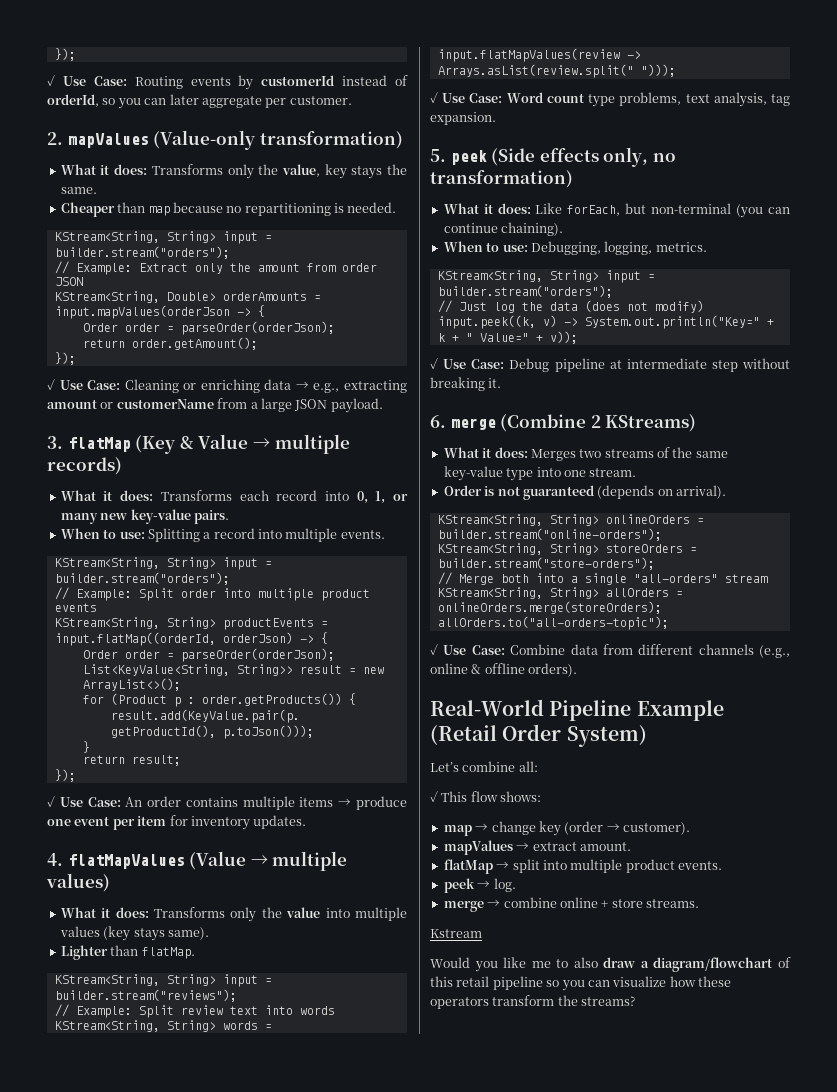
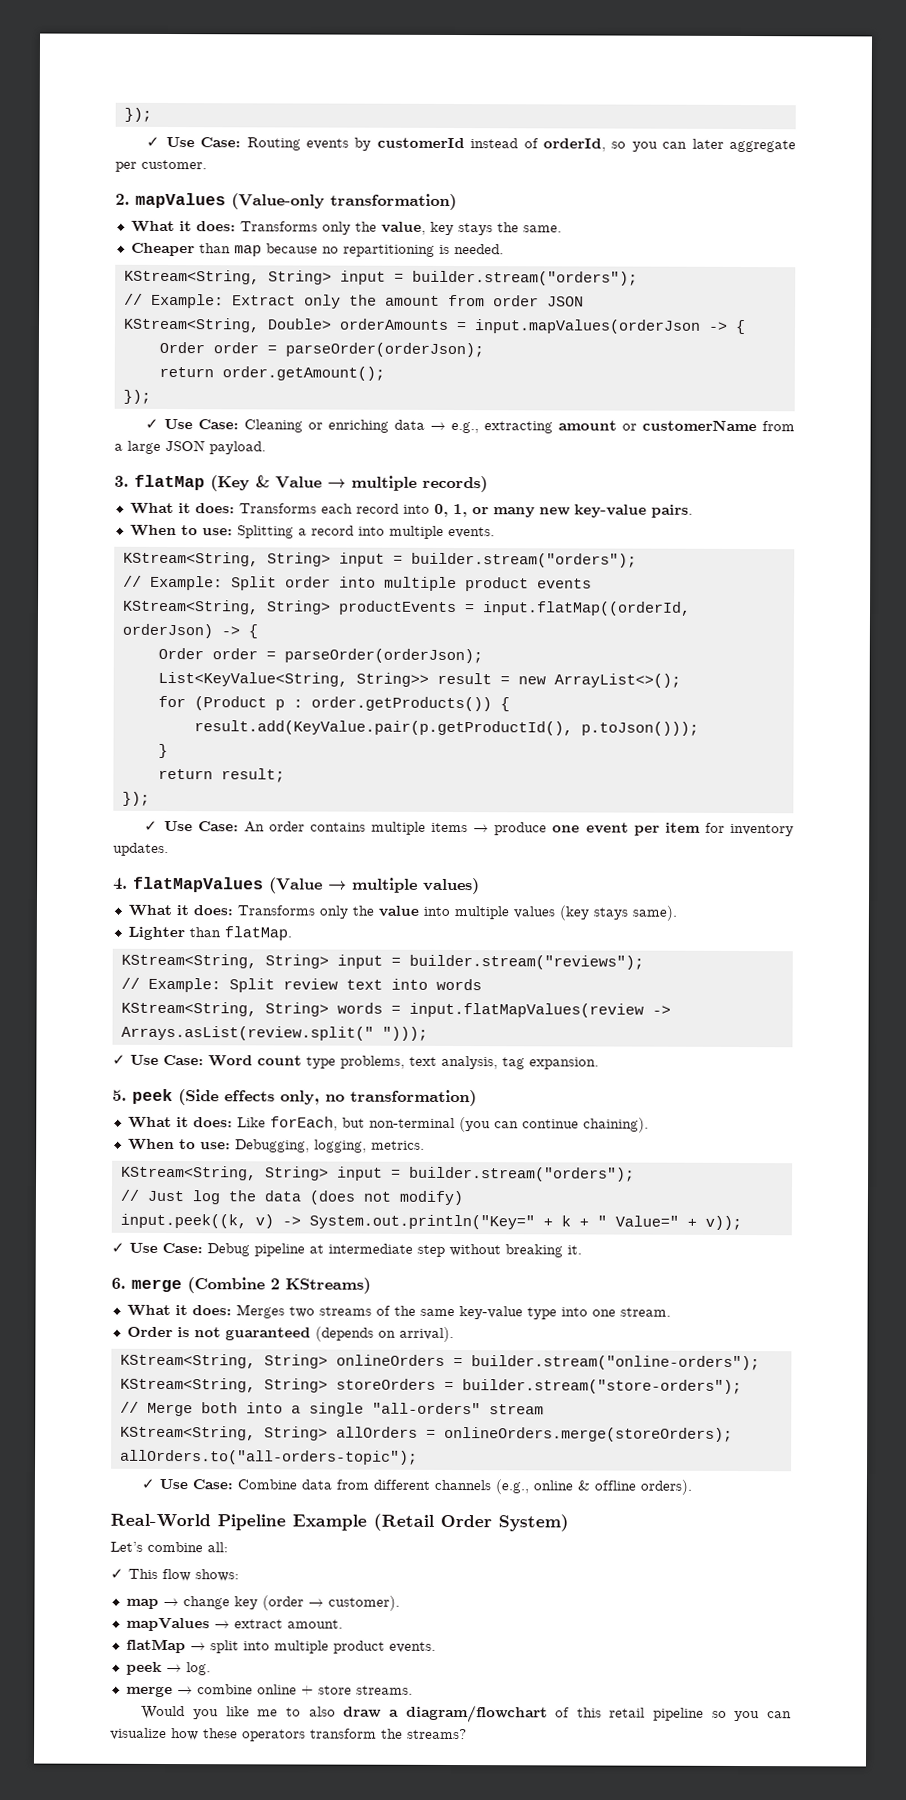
- Kstream

